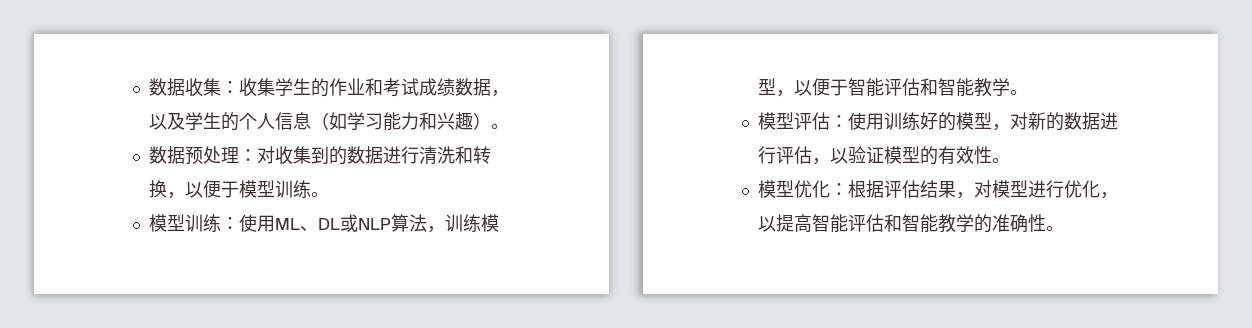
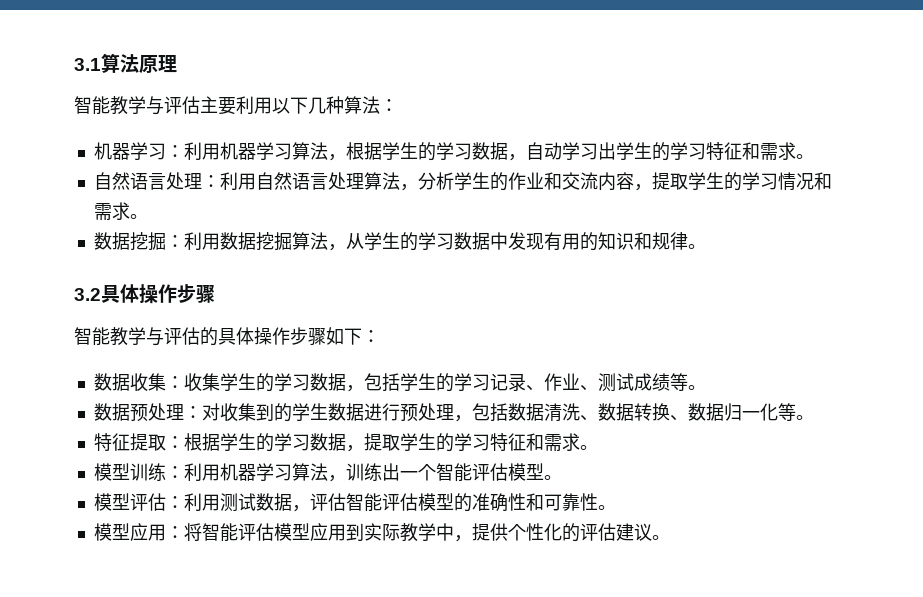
+ 3.1算法原理
+ 智能教学与评估主要利用以下几种算法：
+ 机器学习：利用机器学习算法，根据学生的学习数据，自动学习出学生的学习特征和需求。
+ 自然语言处理：利用自然语言处理算法，分析学生的作业和交流内容，提取学生的学习情况和需求。
+ 数据挖掘：利用数据挖掘算法，从学生的学习数据中发现有用的知识和规律。
+ 3.2具体操作步骤
+ 智能教学与评估的具体操作步骤如下：
- 数据收集：收集学生的作业和考试成绩数据，以及学生的个人信息（如学习能力和兴趣）。
+ 数据收集：收集学生的学习数据，包括学生的学习记录、作业、测试成绩等。
- 数据预处理：对收集到的数据进行清洗和转换，以便于模型训练。
- 模型训练：使用ML、DL或NLP算法，训练模型，以便于智能评估和智能教学。
- 模型评估：使用训练好的模型，对新的数据进行评估，以验证模型的有效性。
- 模型优化：根据评估结果，对模型进行优化，以提高智能评估和智能教学的准确性。
+ 数据预处理：对收集到的学生数据进行预处理，包括数据清洗、数据转换、数据归一化等。
+ 特征提取：根据学生的学习数据，提取学生的学习特征和需求。
+ 模型训练：利用机器学习算法，训练出一个智能评估模型。
+ 模型评估：利用测试数据，评估智能评估模型的准确性和可靠性。
+ 模型应用：将智能评估模型应用到实际教学中，提供个性化的评估建议。

